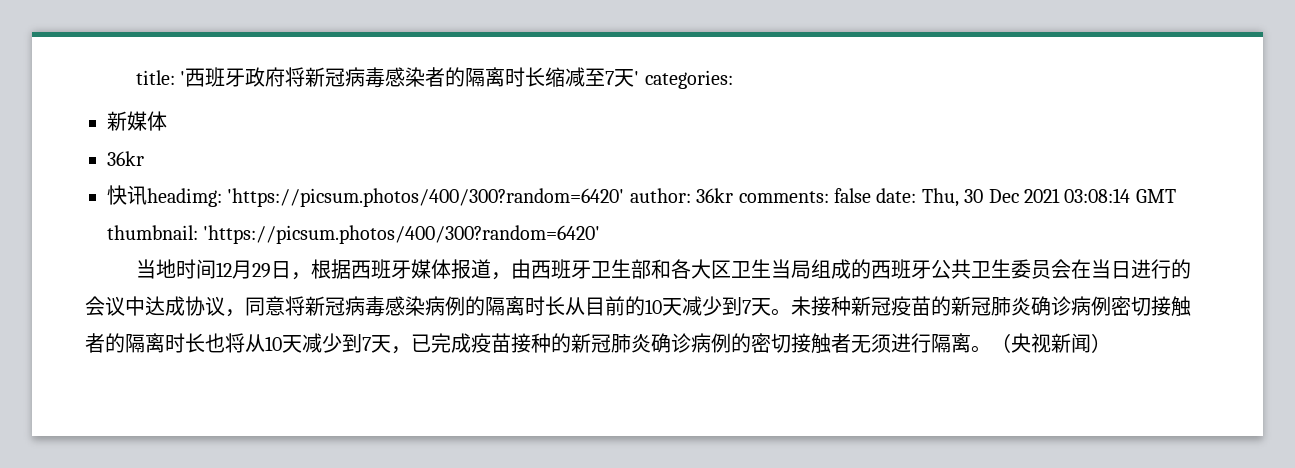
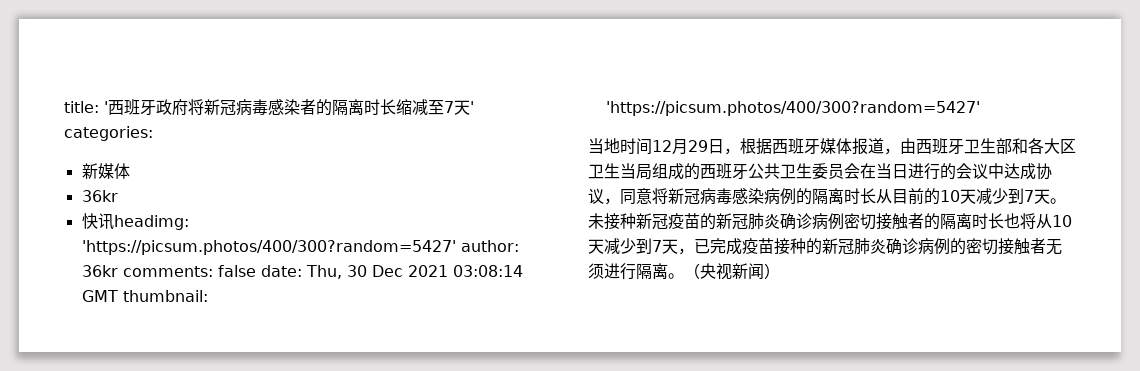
- 快讯headimg: 'https://picsum.photos/400/300?random=6420' author: 36kr comments: false date: Thu, 30 Dec 2021 03:08:14 GMT thumbnail: 'https://picsum.photos/400/300?random=6420'
+ 快讯headimg: 'https://picsum.photos/400/300?random=5427' author: 36kr comments: false date: Thu, 30 Dec 2021 03:08:14 GMT thumbnail: 'https://picsum.photos/400/300?random=5427'

